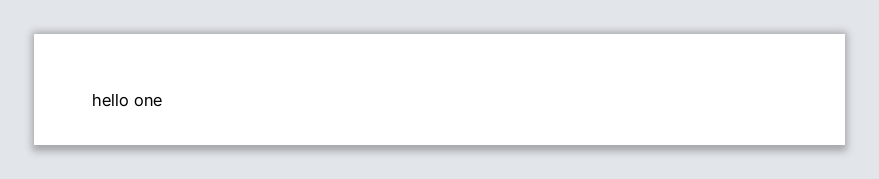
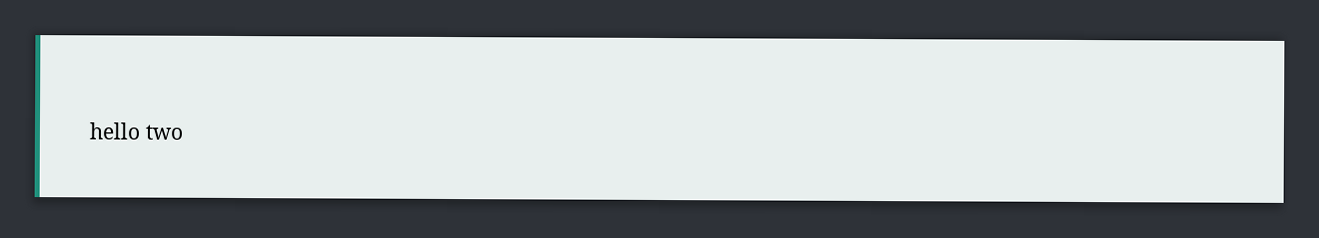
- hello one
+ hello two

